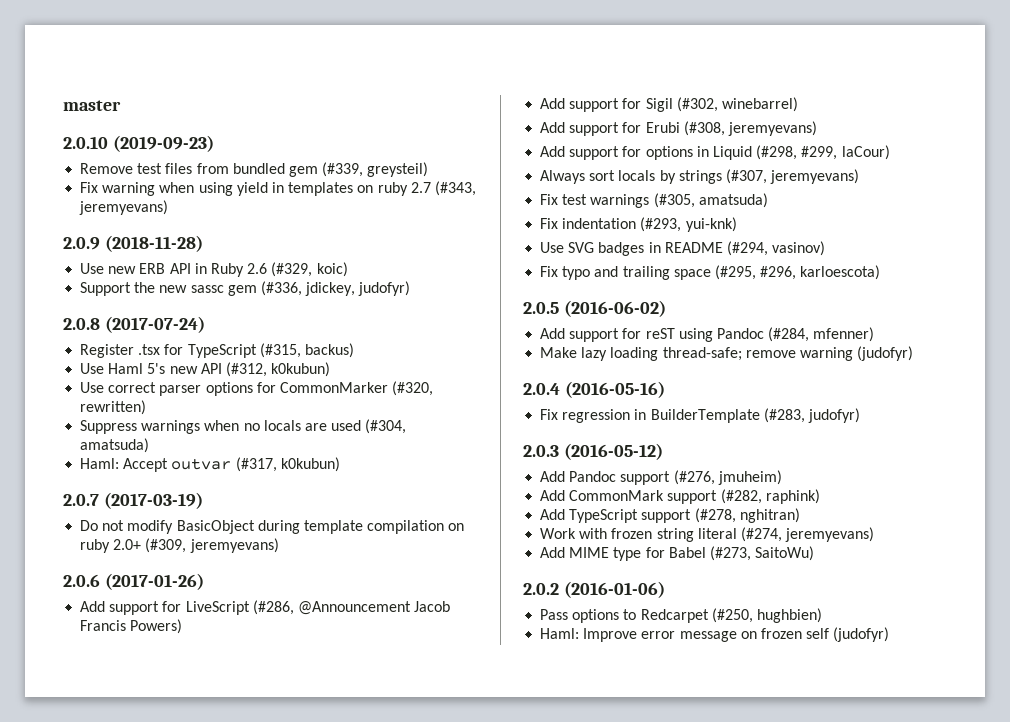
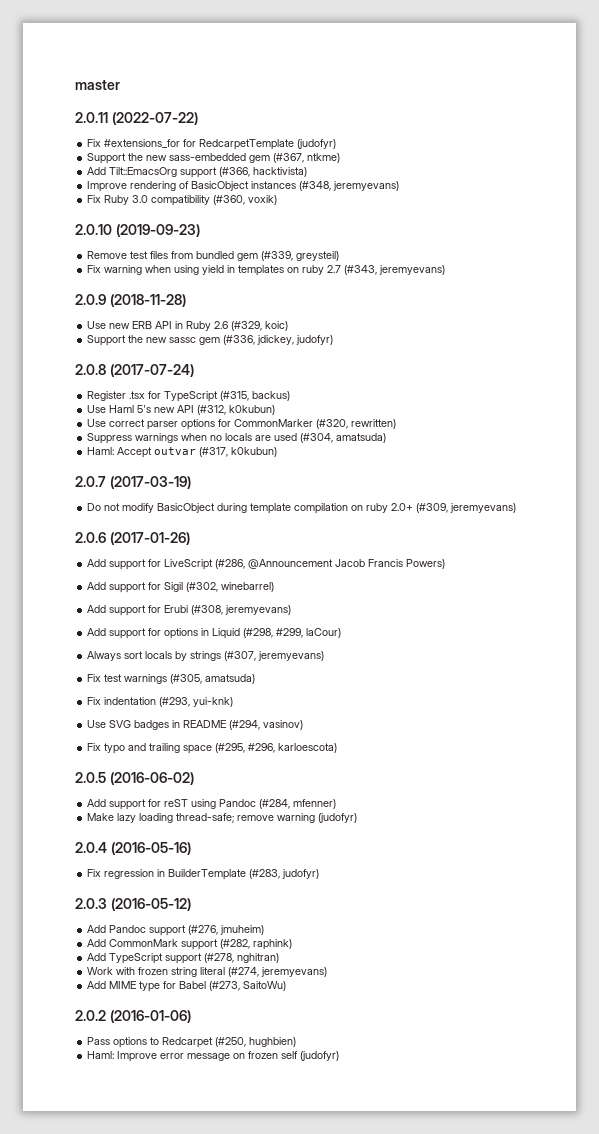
+ 2.0.11 (2022-07-22)
+ Fix #extensions_for for RedcarpetTemplate (judofyr)
+ Support the new sass-embedded gem (#367, ntkme)
+ Add Tilt::EmacsOrg support (#366, hacktivista)
+ Improve rendering of BasicObject instances (#348, jeremyevans)
+ Fix Ruby 3.0 compatibility (#360, voxik)

